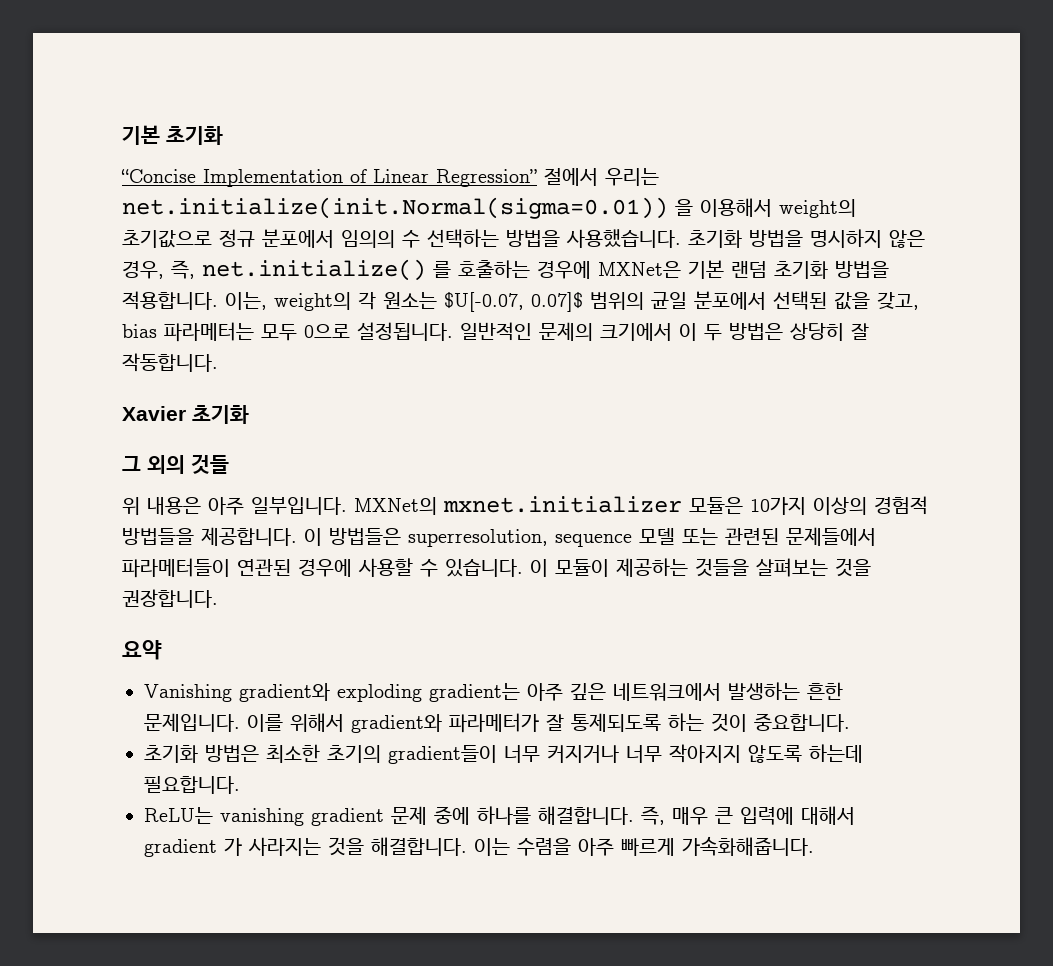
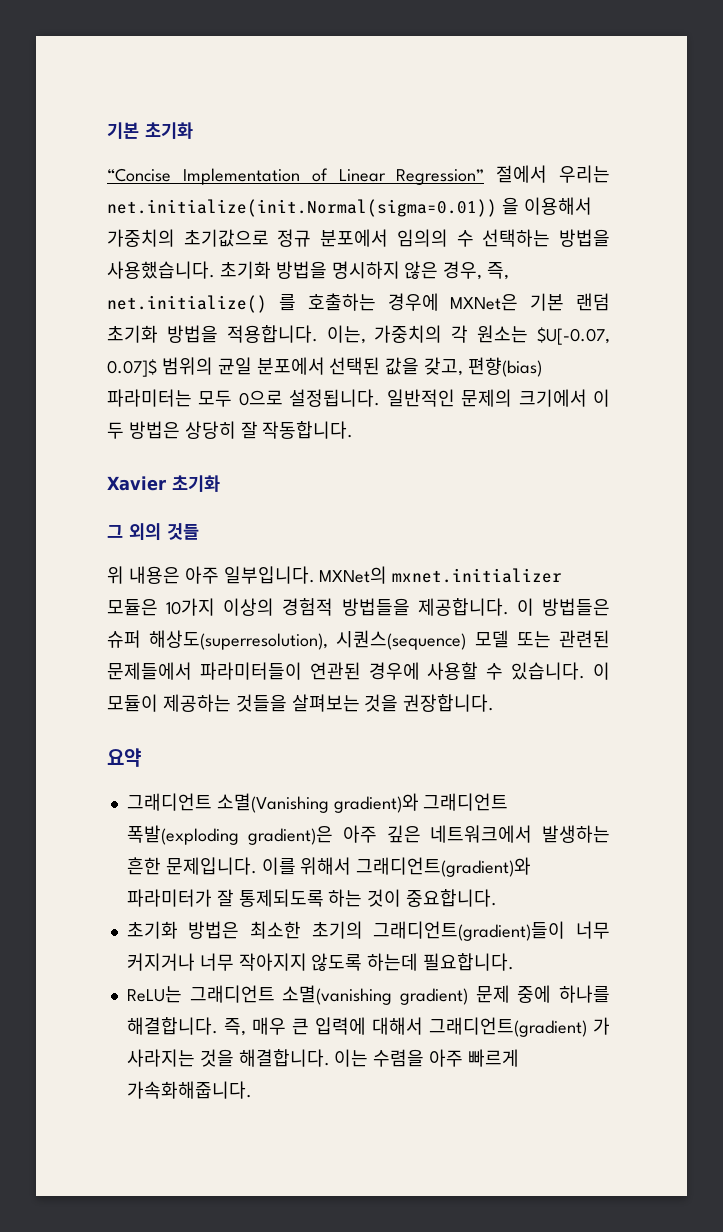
- “Concise Implementation of Linear Regression” 절에서 우리는 net.initialize(init.Normal(sigma=0.01)) 을 이용해서 weight의 초기값으로 정규 분포에서 임의의 수 선택하는 방법을 사용했습니다.
+ “Concise Implementation of Linear Regression” 절에서 우리는 net.initialize(init.Normal(sigma=0.01)) 을 이용해서 가중치의 초기값으로 정규 분포에서 임의의 수 선택하는 방법을 사용했습니다.
- 이는, weight의 각 원소는 $U[-0.07, 0.07]$ 범위의 균일 분포에서 선택된 값을 갖고, bias 파라메터는 모두 0으로 설정됩니다.
+ 이는, 가중치의 각 원소는 $U[-0.07, 0.07]$ 범위의 균일 분포에서 선택된 값을 갖고, 편향(bias) 파라미터는 모두 0으로 설정됩니다.
- 이 방법들은 superresolution, sequence 모델 또는 관련된 문제들에서 파라메터들이 연관된 경우에 사용할 수 있습니다.
+ 이 방법들은 슈퍼 해상도(superresolution), 시퀀스(sequence) 모델 또는 관련된 문제들에서 파라미터들이 연관된 경우에 사용할 수 있습니다.
- Vanishing gradient와 exploding gradient는 아주 깊은 네트워크에서 발생하는 흔한 문제입니다.
+ 그래디언트 소멸(Vanishing gradient)와 그래디언트 폭발(exploding gradient)은 아주 깊은 네트워크에서 발생하는 흔한 문제입니다.
- 이를 위해서 gradient와 파라메터가 잘 통제되도록 하는 것이 중요합니다.
+ 이를 위해서 그래디언트(gradient)와 파라미터가 잘 통제되도록 하는 것이 중요합니다.
- 초기화 방법은 최소한 초기의 gradient들이 너무 커지거나 너무 작아지지 않도록 하는데 필요합니다.
+ 초기화 방법은 최소한 초기의 그래디언트(gradient)들이 너무 커지거나 너무 작아지지 않도록 하는데 필요합니다.
- ReLU는 vanishing gradient 문제 중에 하나를 해결합니다.
+ ReLU는 그래디언트 소멸(vanishing gradient) 문제 중에 하나를 해결합니다.
- 즉, 매우 큰 입력에 대해서 gradient 가 사라지는 것을 해결합니다.
+ 즉, 매우 큰 입력에 대해서 그래디언트(gradient) 가 사라지는 것을 해결합니다.

